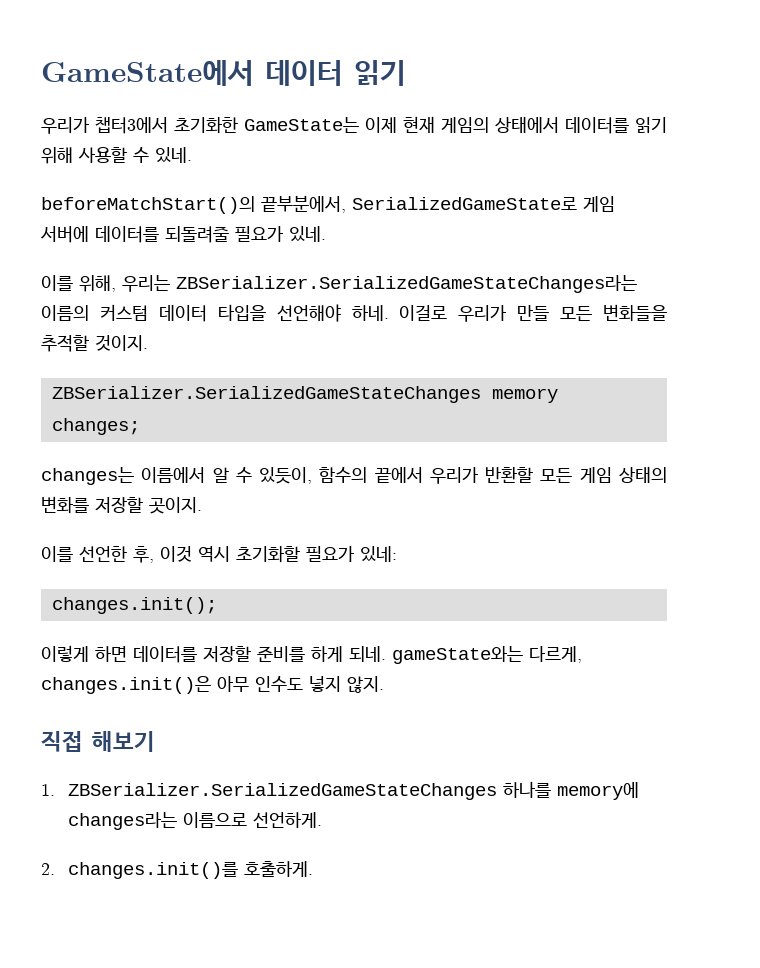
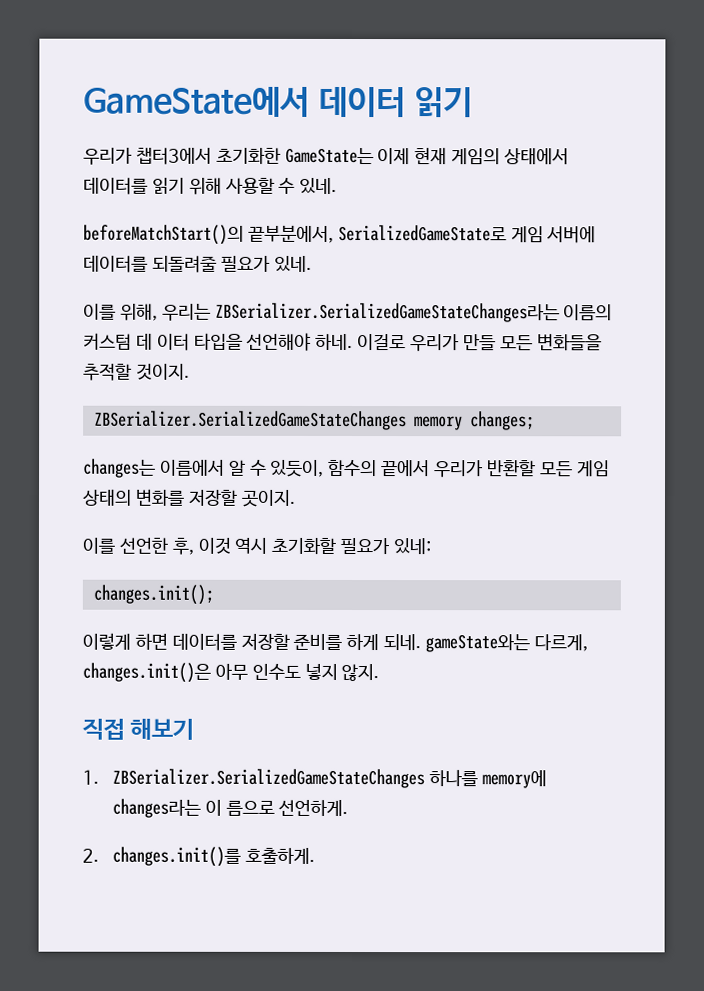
- 이를 위해, 우리는 ZBSerializer.SerializedGameStateChanges라는 이름의 커스텀 데이터 타입을 선언해야 하네.
+ 이를 위해, 우리는 ZBSerializer.SerializedGameStateChanges라는 이름의 커스텀 데 이터 타입을 선언해야 하네.
- 1. ZBSerializer.SerializedGameStateChanges 하나를 memory에 changes라는 이름으로 선언하게.
+ 1. ZBSerializer.SerializedGameStateChanges 하나를 memory에 changes라는 이 름으로 선언하게.

